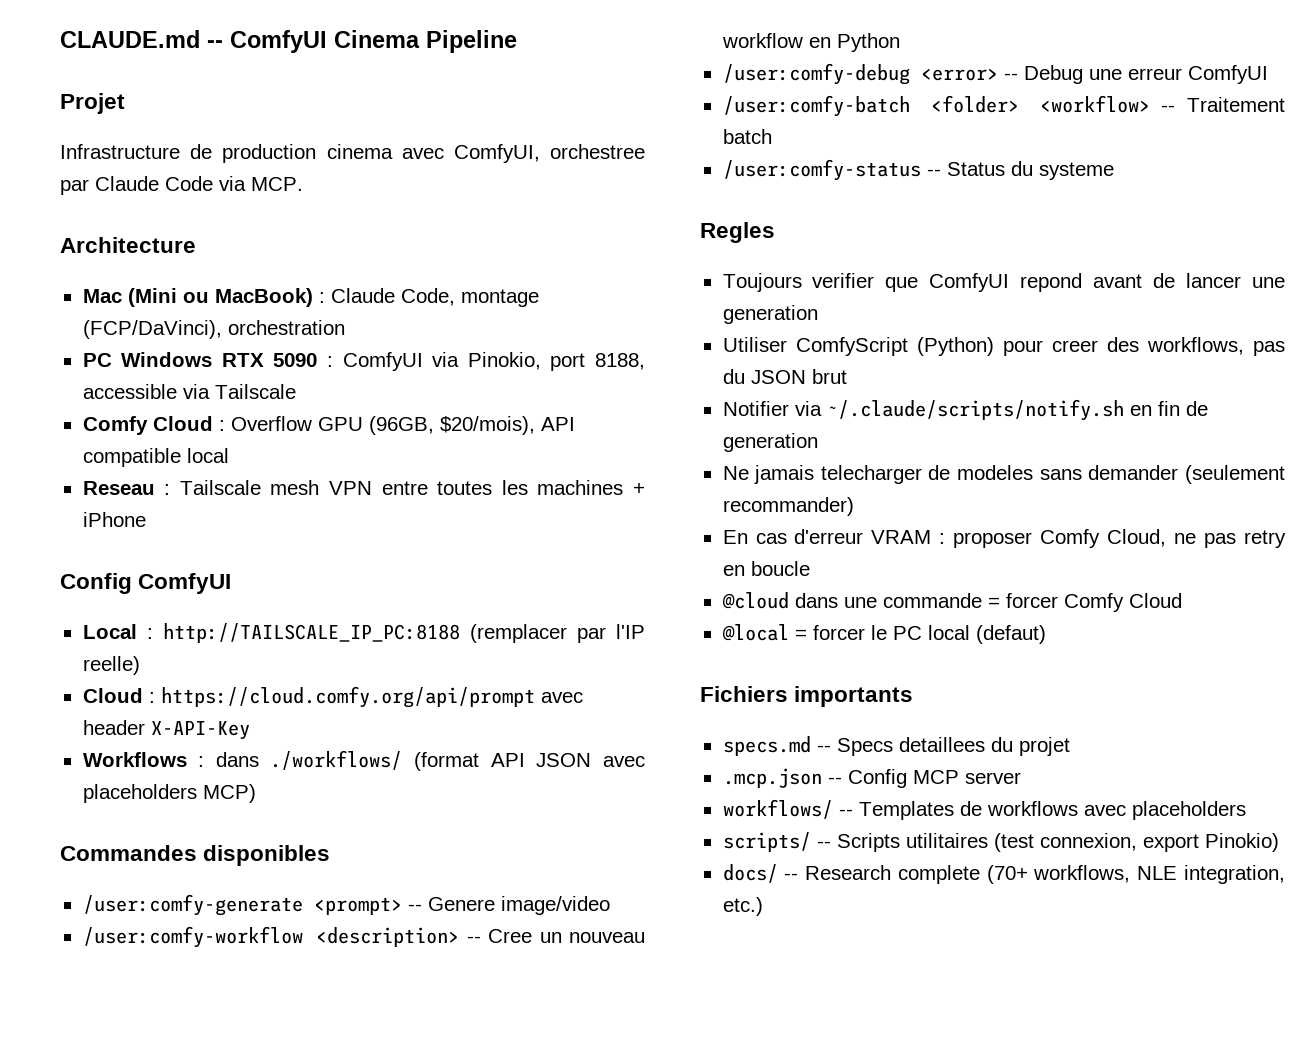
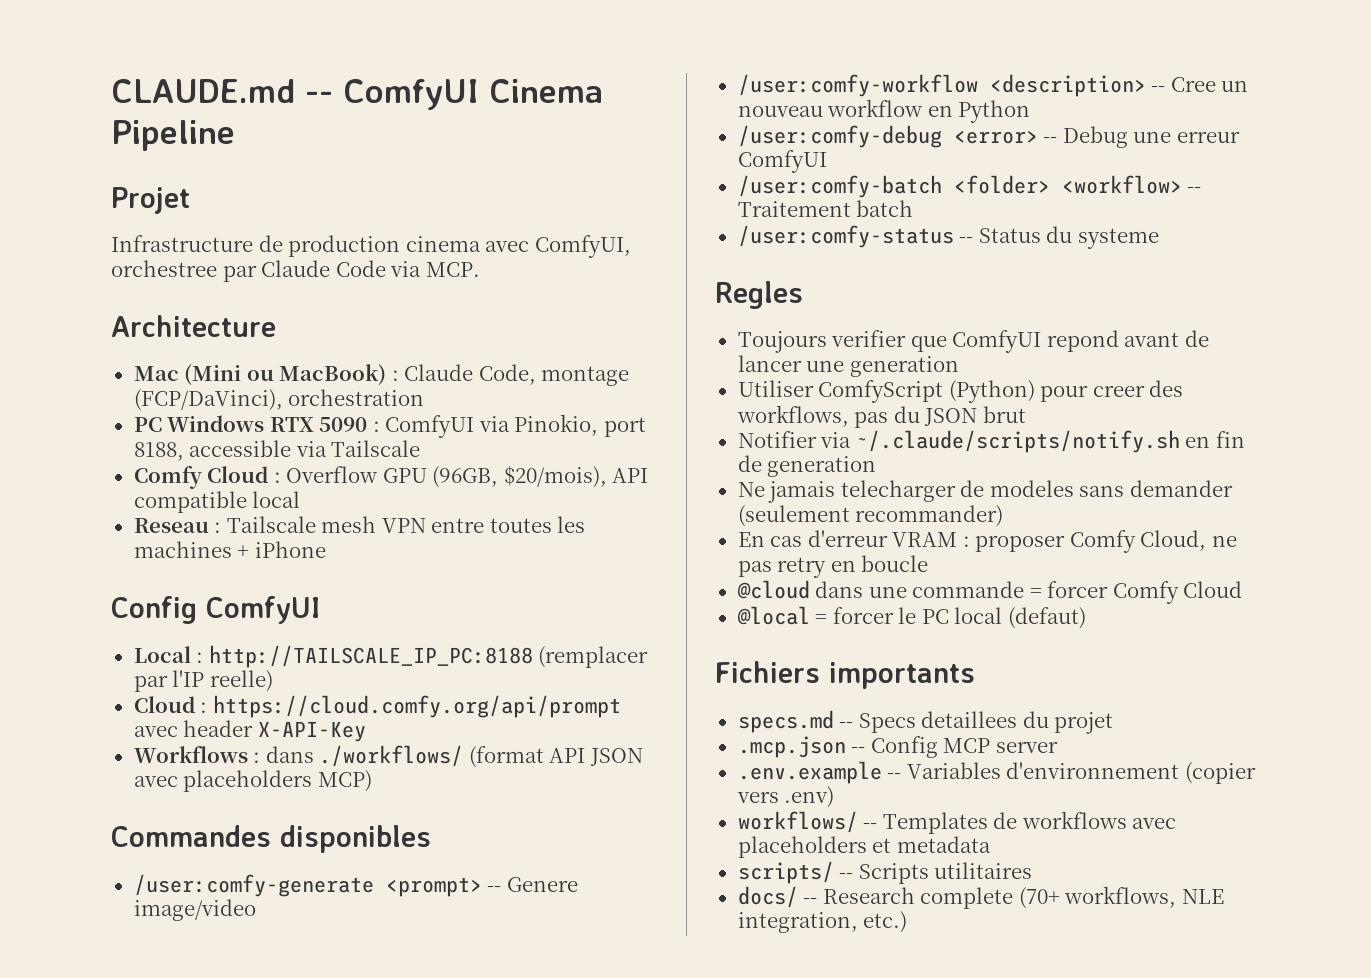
+ .env.example -- Variables d'environnement (copier vers .env)
- workflows/ -- Templates de workflows avec placeholders
+ workflows/ -- Templates de workflows avec placeholders et metadata
- scripts/ -- Scripts utilitaires (test connexion, export Pinokio)
+ scripts/ -- Scripts utilitaires

